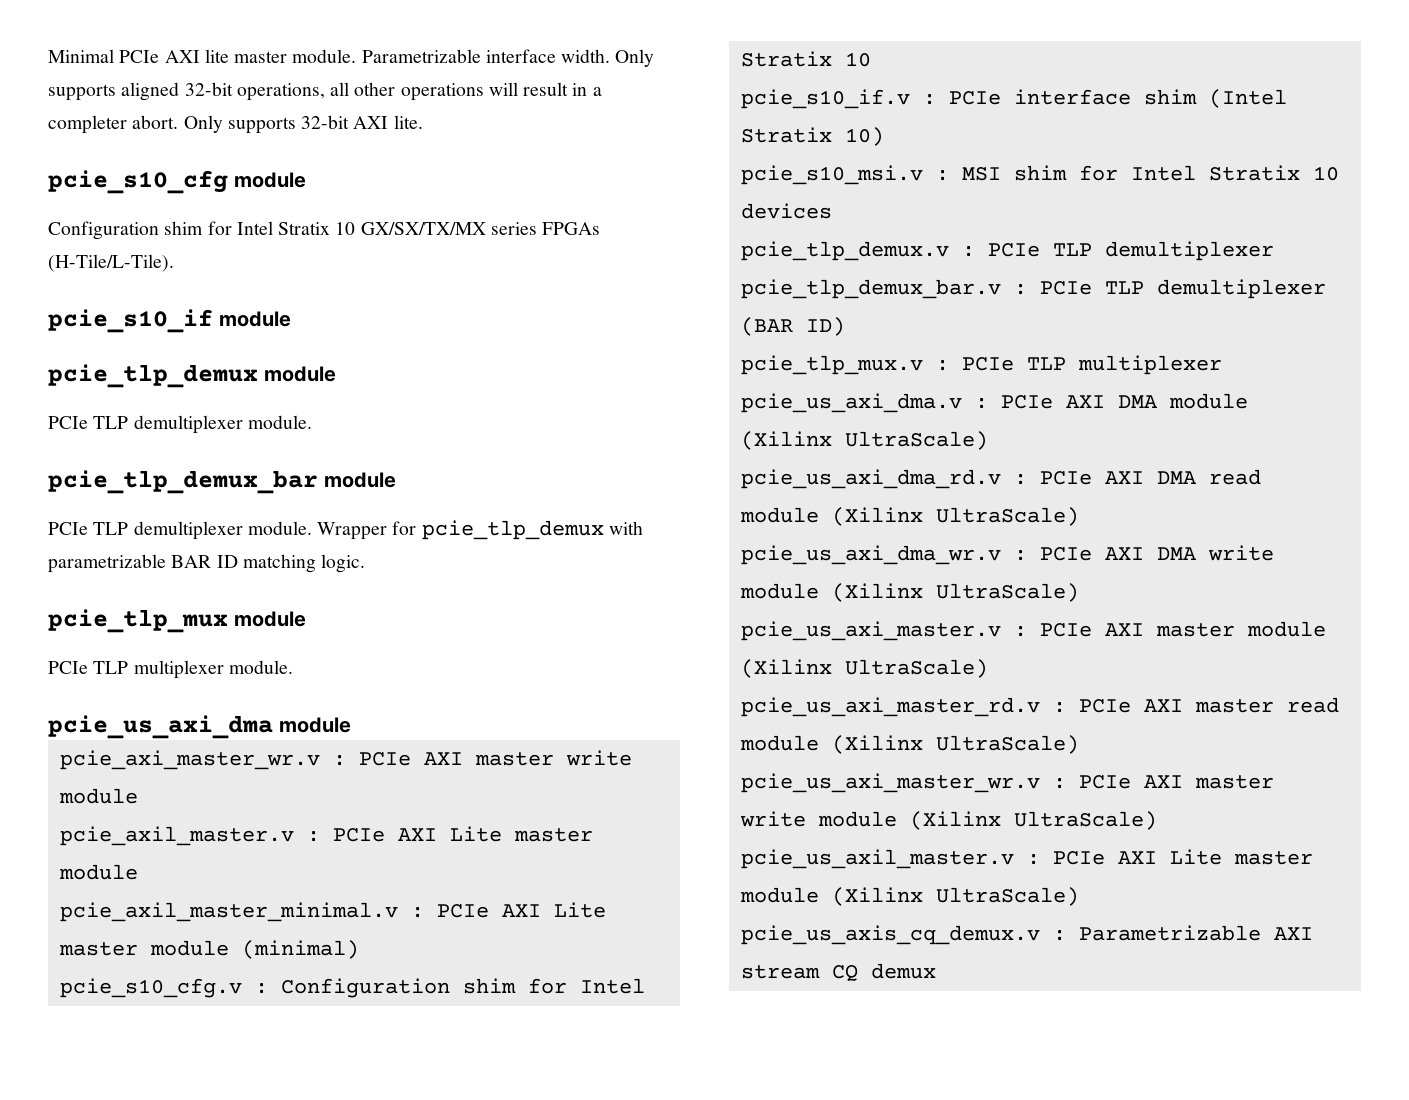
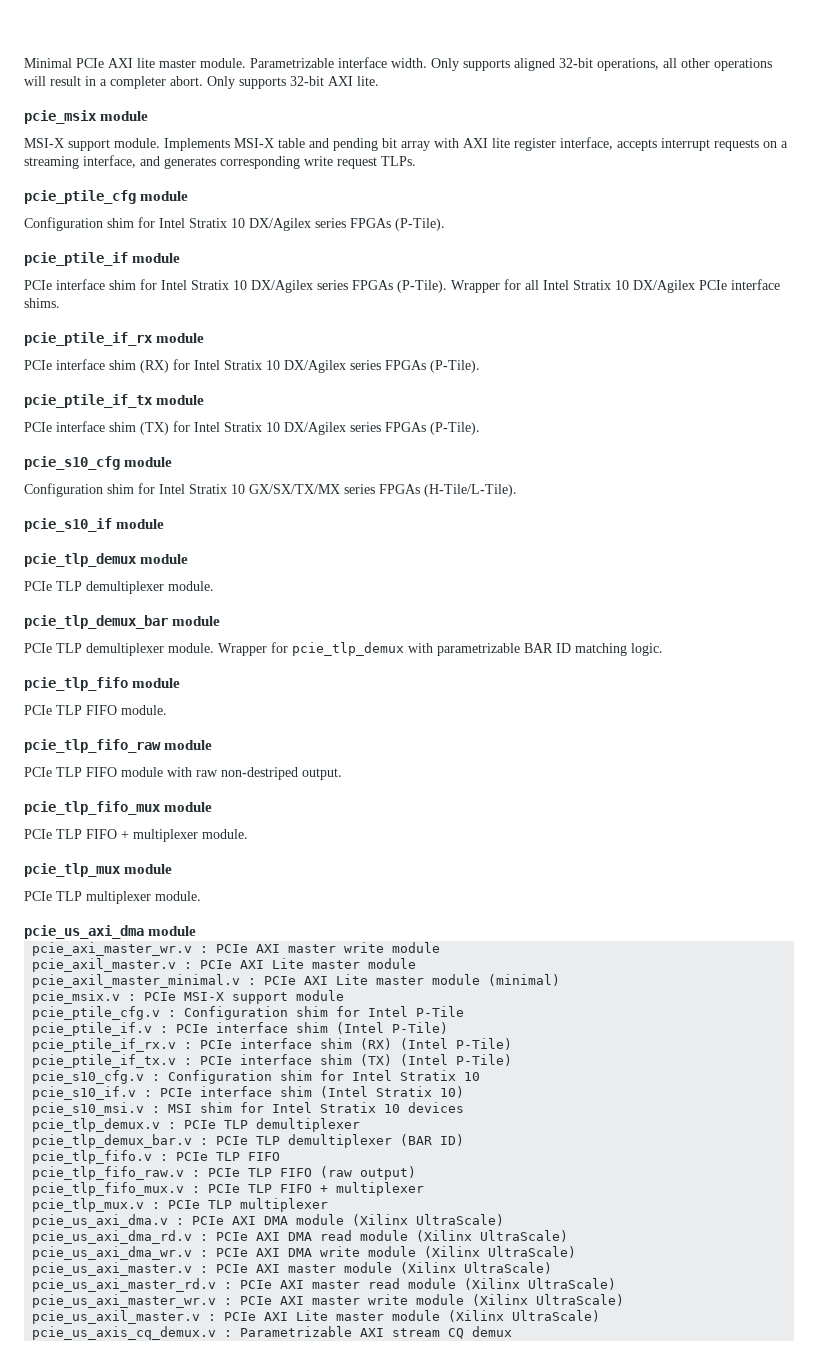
+ pcie_msix module
+ MSI-X support module. Implements MSI-X table and pending bit array with AXI lite register interface, accepts interrupt requests on a streaming interface, and generates corresponding write request TLPs.
+ pcie_ptile_cfg module
+ Configuration shim for Intel Stratix 10 DX/Agilex series FPGAs (P-Tile).
+ pcie_ptile_if module
+ PCIe interface shim for Intel Stratix 10 DX/Agilex series FPGAs (P-Tile). Wrapper for all Intel Stratix 10 DX/Agilex PCIe interface shims.
+ pcie_ptile_if_rx module
+ PCIe interface shim (RX) for Intel Stratix 10 DX/Agilex series FPGAs (P-Tile).
+ pcie_ptile_if_tx module
+ PCIe interface shim (TX) for Intel Stratix 10 DX/Agilex series FPGAs (P-Tile).
+ pcie_tlp_fifo module
+ PCIe TLP FIFO module.
+ pcie_tlp_fifo_raw module
+ PCIe TLP FIFO module with raw non-destriped output.
+ pcie_tlp_fifo_mux module
+ PCIe TLP FIFO + multiplexer module.
+ pcie_msix.v : PCIe MSI-X support module
+ pcie_ptile_cfg.v : Configuration shim for Intel P-Tile
+ pcie_ptile_if.v : PCIe interface shim (Intel P-Tile)
+ pcie_ptile_if_rx.v : PCIe interface shim (RX) (Intel P-Tile)
+ pcie_ptile_if_tx.v : PCIe interface shim (TX) (Intel P-Tile)
+ pcie_tlp_fifo.v : PCIe TLP FIFO
+ pcie_tlp_fifo_raw.v : PCIe TLP FIFO (raw output)
+ pcie_tlp_fifo_mux.v : PCIe TLP FIFO + multiplexer

